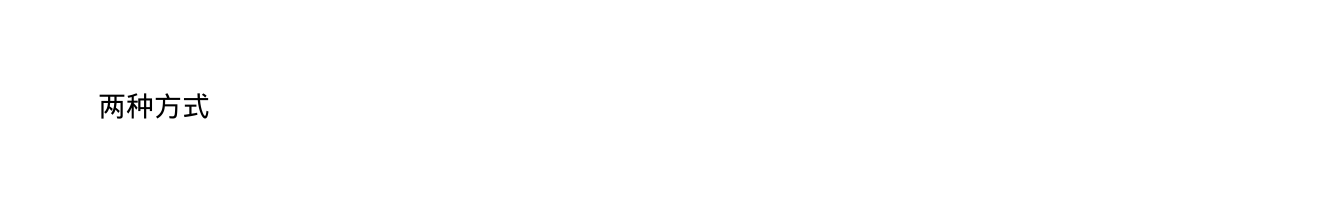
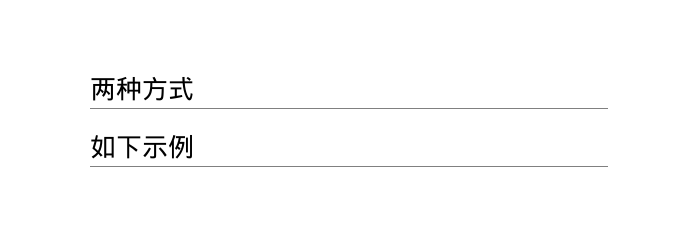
+ 如下示例

